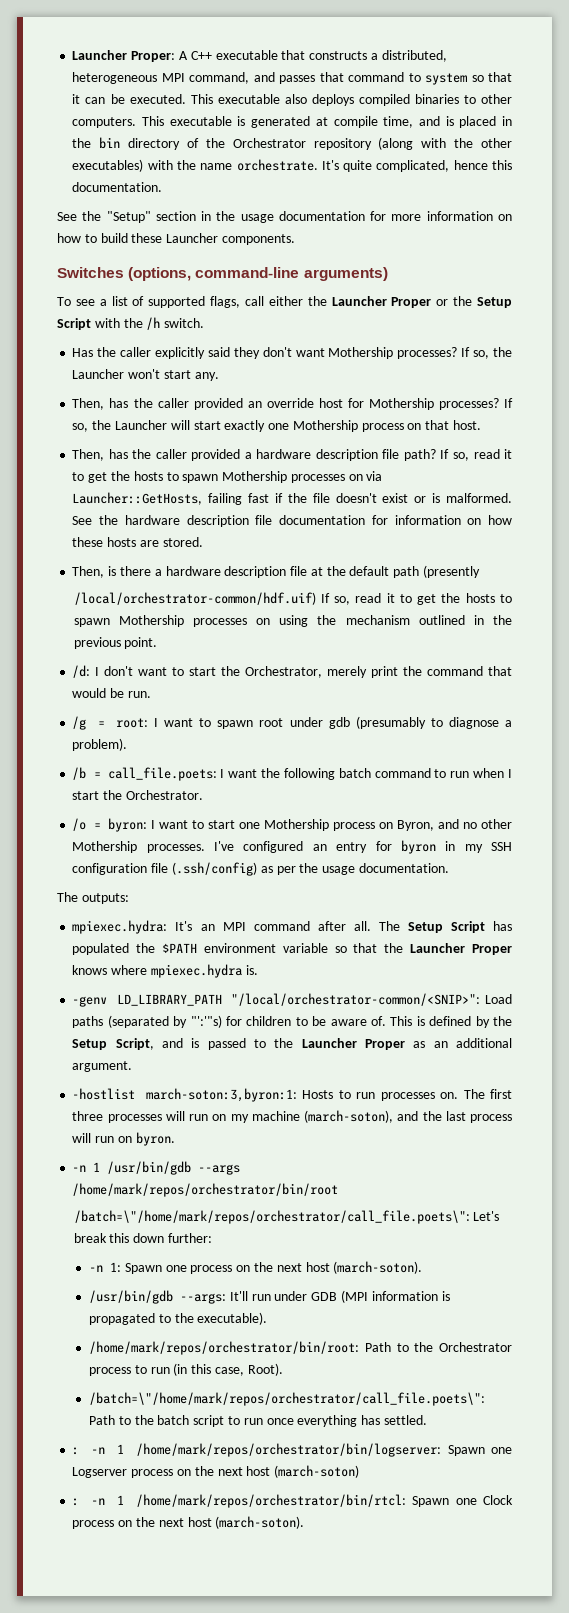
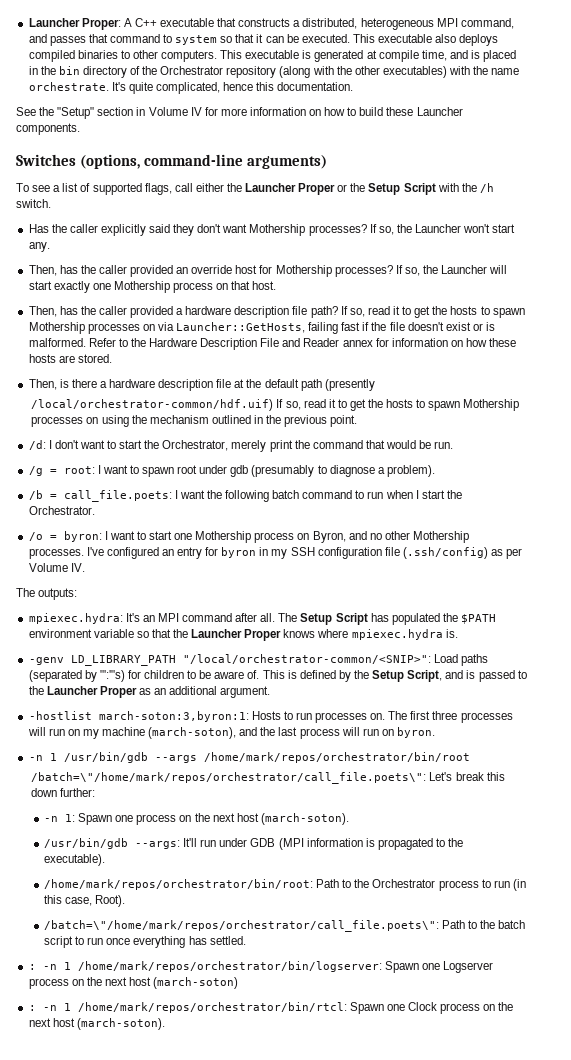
- See the "Setup" section in the usage documentation for more information on how to build these Launcher components.
+ See the "Setup" section in Volume IV for more information on how to build these Launcher components.
- See the hardware description file documentation for information on how these hosts are stored.
+ Refer to the Hardware Description File and Reader annex for information on how these hosts are stored.
- I've configured an entry for byron in my SSH configuration file (.ssh/config) as per the usage documentation.
+ I've configured an entry for byron in my SSH configuration file (.ssh/config) as per Volume IV.

